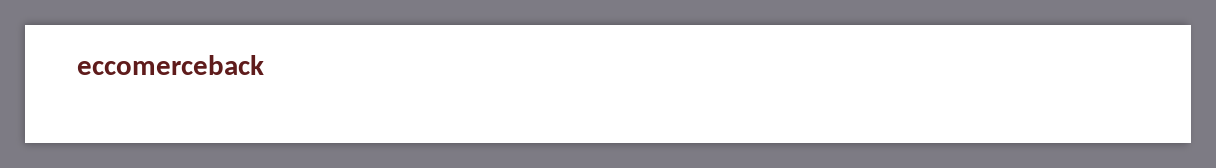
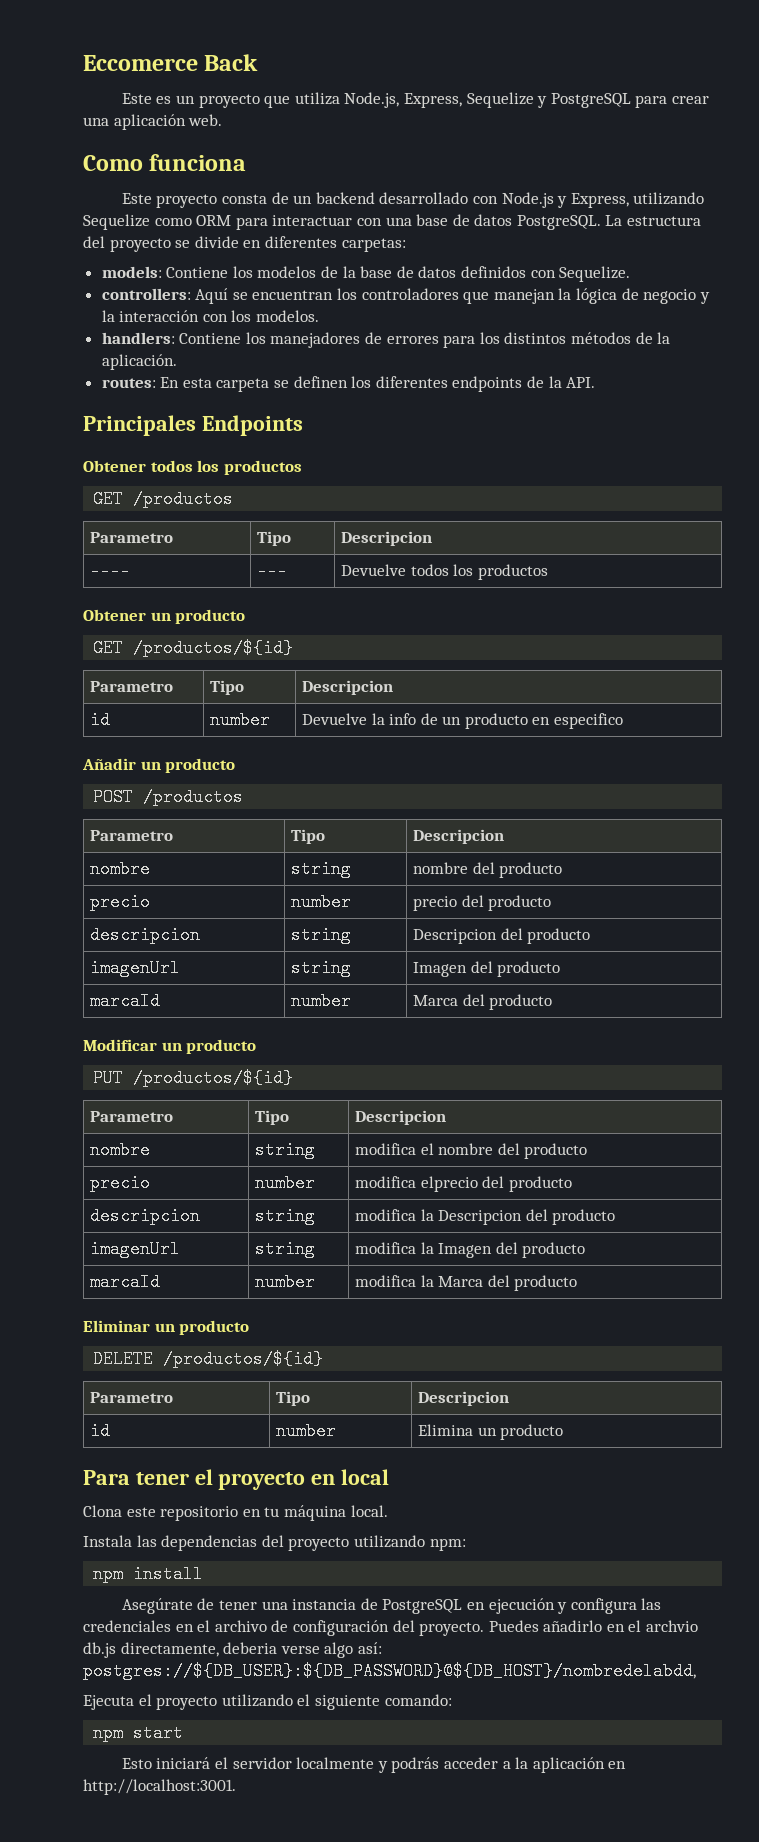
- eccomerceback
+ Eccomerce Back
+ Este es un proyecto que utiliza Node.js, Express, Sequelize y PostgreSQL para crear una aplicación web.
+ Como funciona
+ Este proyecto consta de un backend desarrollado con Node.js y Express, utilizando Sequelize como ORM para interactuar con una base de datos PostgreSQL. La estructura del proyecto se divide en diferentes carpetas:
+ models: Contiene los modelos de la base de datos definidos con Sequelize.
+ controllers: Aquí se encuentran los controladores que manejan la lógica de negocio y la interacción con los modelos.
+ handlers: Contiene los manejadores de errores para los distintos métodos de la aplicación.
+ routes: En esta carpeta se definen los diferentes endpoints de la API.
+ Principales Endpoints
+ Obtener todos los productos
+ GET /productos
+ Parametro | Tipo | Descripcion
+ ---- | --- | Devuelve todos los productos
+ Obtener un producto
+ GET /productos/${id}
+ Parametro | Tipo | Descripcion
+ id | number | Devuelve la info de un producto en especifico
+ Añadir un producto
+ POST /productos
+ Parametro | Tipo | Descripcion
+ nombre | string | nombre del producto
+ precio | number | precio del producto
+ descripcion | string | Descripcion del producto
+ imagenUrl | string | Imagen del producto
+ marcaId | number | Marca del producto
+ Modificar un producto
+ PUT /productos/${id}
+ Parametro | Tipo | Descripcion
+ nombre | string | modifica el nombre del producto
+ precio | number | modifica elprecio del producto
+ descripcion | string | modifica la Descripcion del producto
+ imagenUrl | string | modifica la Imagen del producto
+ marcaId | number | modifica la Marca del producto
+ Eliminar un producto
+ DELETE /productos/${id}
+ Parametro | Tipo | Descripcion
+ id | number | Elimina un producto
+ Para tener el proyecto en local
+ Clona este repositorio en tu máquina local.
+ Instala las dependencias del proyecto utilizando npm:
+ npm install
+ Asegúrate de tener una instancia de PostgreSQL en ejecución y configura las credenciales en el archivo de configuración del proyecto. Puedes añadirlo en el archvio db.js directamente, deberia verse algo así: postgres://${DB_USER}:${DB_PASSWORD}@${DB_HOST}/nombredelabdd,
+ Ejecuta el proyecto utilizando el siguiente comando:
+ npm start
+ Esto iniciará el servidor localmente y podrás acceder a la aplicación en http://localhost:3001.

